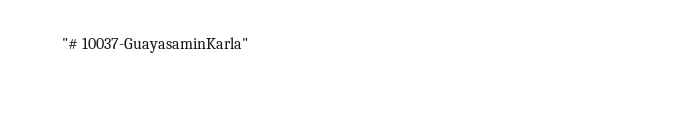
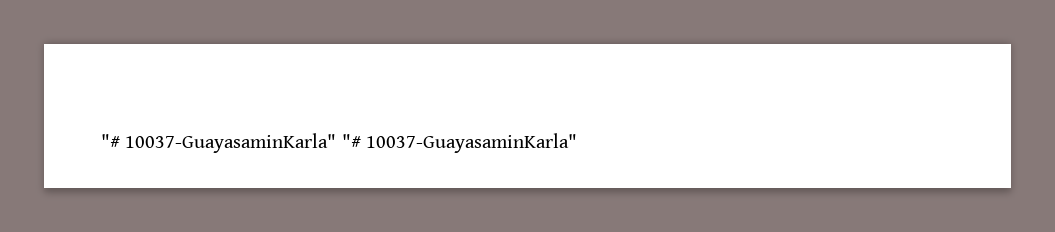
- "# 10037-GuayasaminKarla"
+ "# 10037-GuayasaminKarla" "# 10037-GuayasaminKarla"

